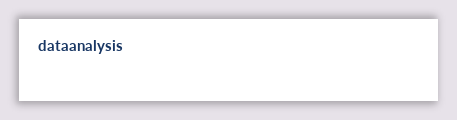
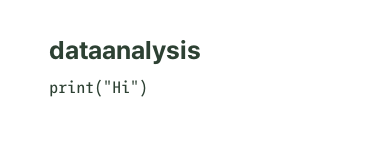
+ print("Hi")

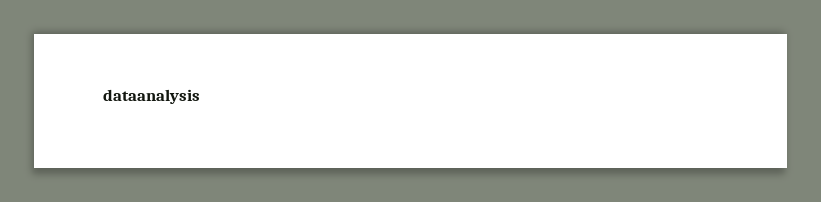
- print("Hi")

